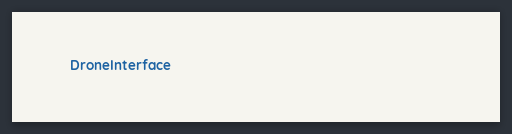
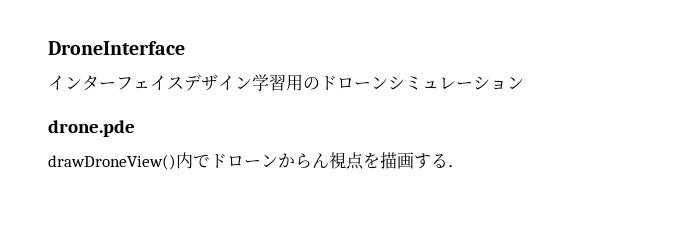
+ インターフェイスデザイン学習用のドローンシミュレーション
+ drone.pde
+ drawDroneView()内でドローンからん視点を描画する．

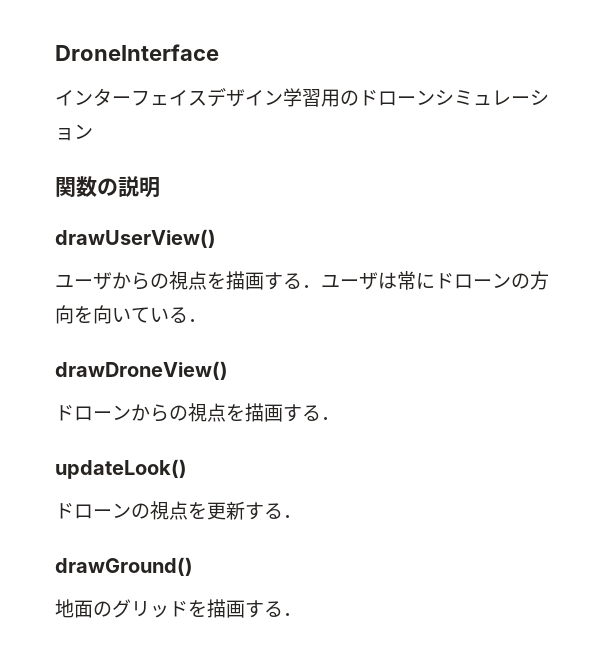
- drone.pde
- drawDroneView()内でドローンからん視点を描画する．
+ 関数の説明
+ drawUserView()
+ ユーザからの視点を描画する．ユーザは常にドローンの方向を向いている．
+ drawDroneView()
+ ドローンからの視点を描画する．
+ updateLook()
+ ドローンの視点を更新する．
+ drawGround()
+ 地面のグリッドを描画する．

